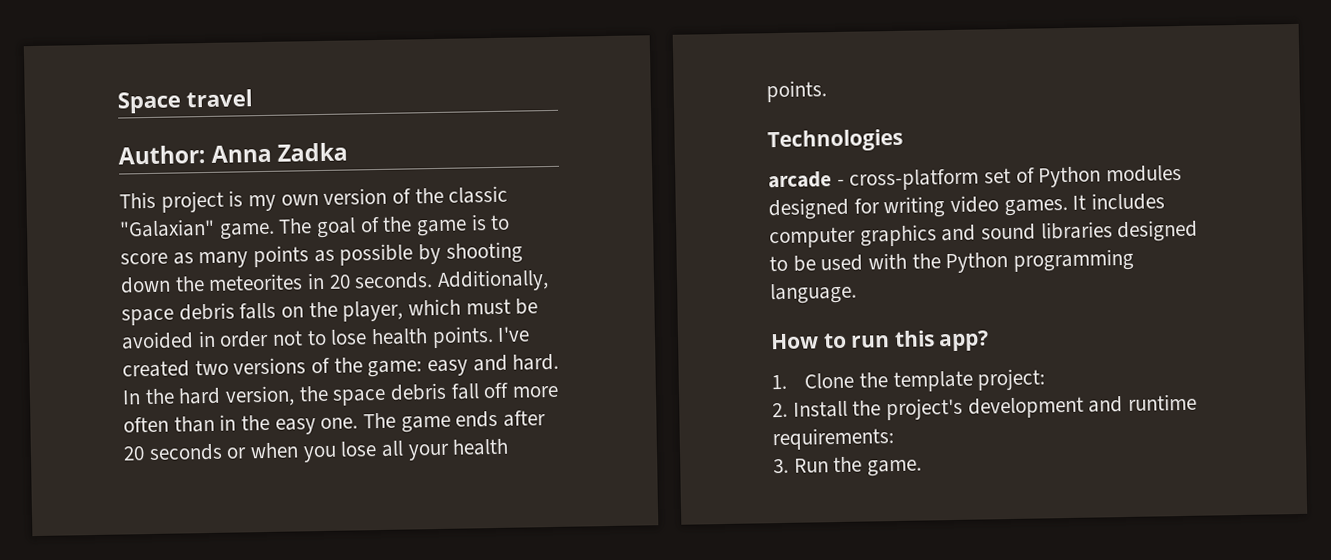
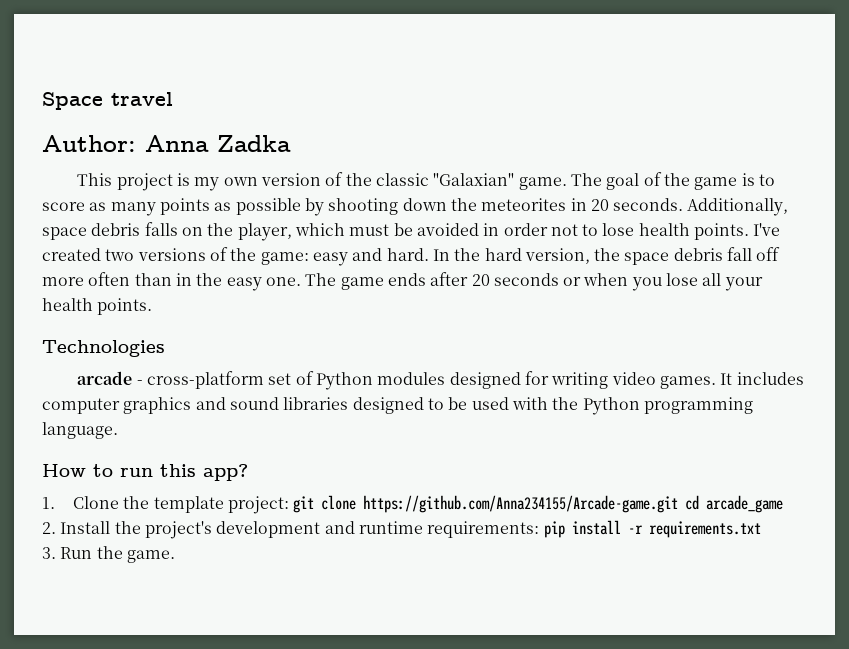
- 1. Clone the template project:
+ 1. Clone the template project: git clone https://github.com/Anna234155/Arcade-game.git cd arcade_game
- 2. Install the project's development and runtime requirements:
+ 2. Install the project's development and runtime requirements: pip install -r requirements.txt

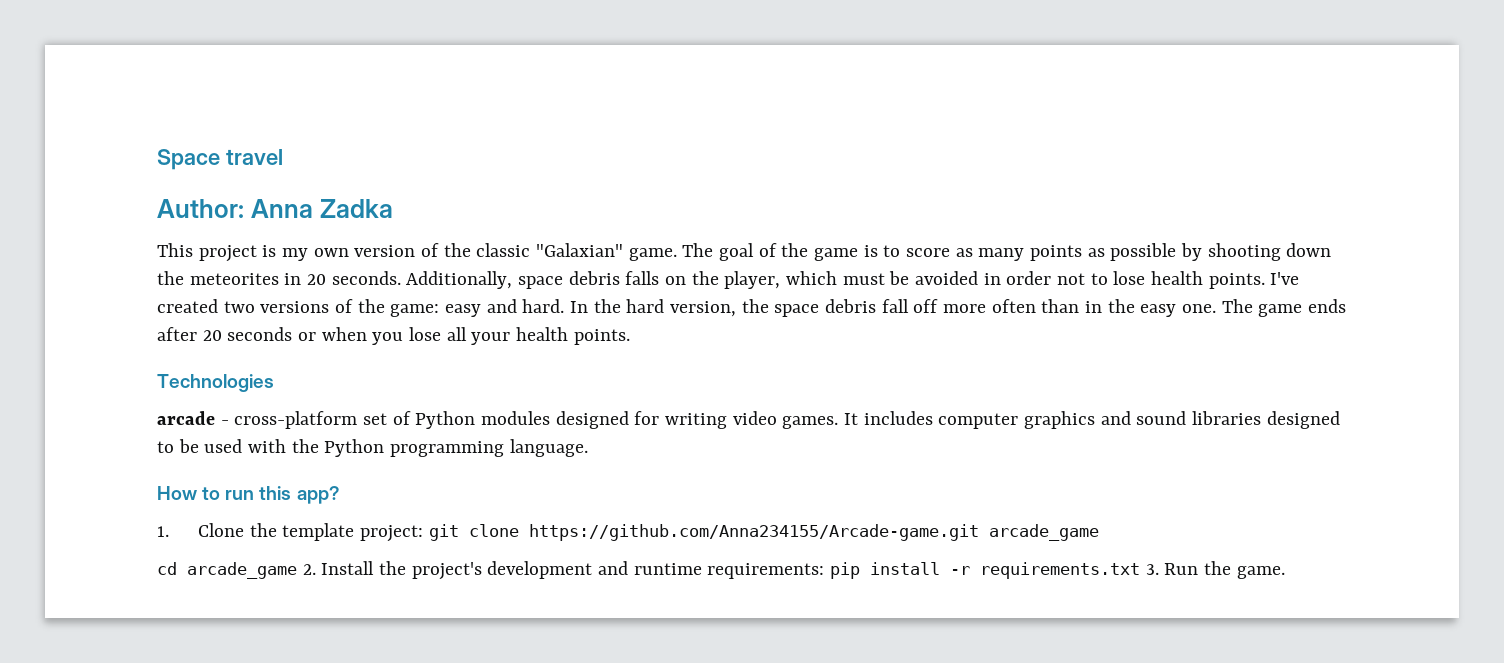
- 1. Clone the template project: git clone https://github.com/Anna234155/Arcade-game.git cd arcade_game
- 2. Install the project's development and runtime requirements: pip install -r requirements.txt
- 3. Run the game.
+ 1. Clone the template project: git clone https://github.com/Anna234155/Arcade-game.git arcade_game
+ cd arcade_game 2. Install the project's development and runtime requirements: pip install -r requirements.txt 3. Run the game.

